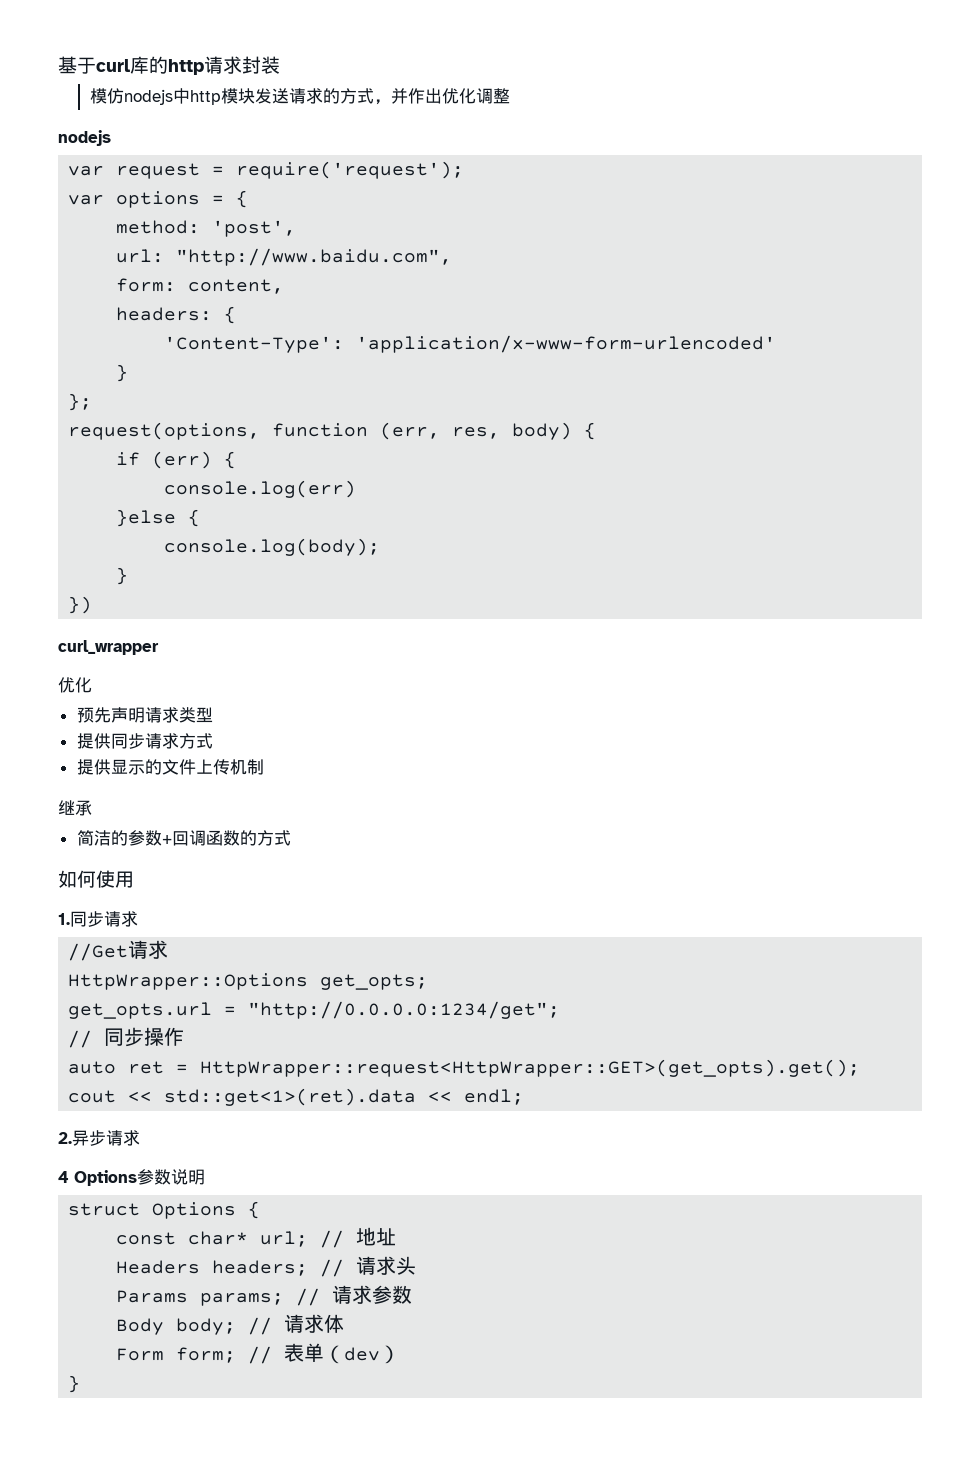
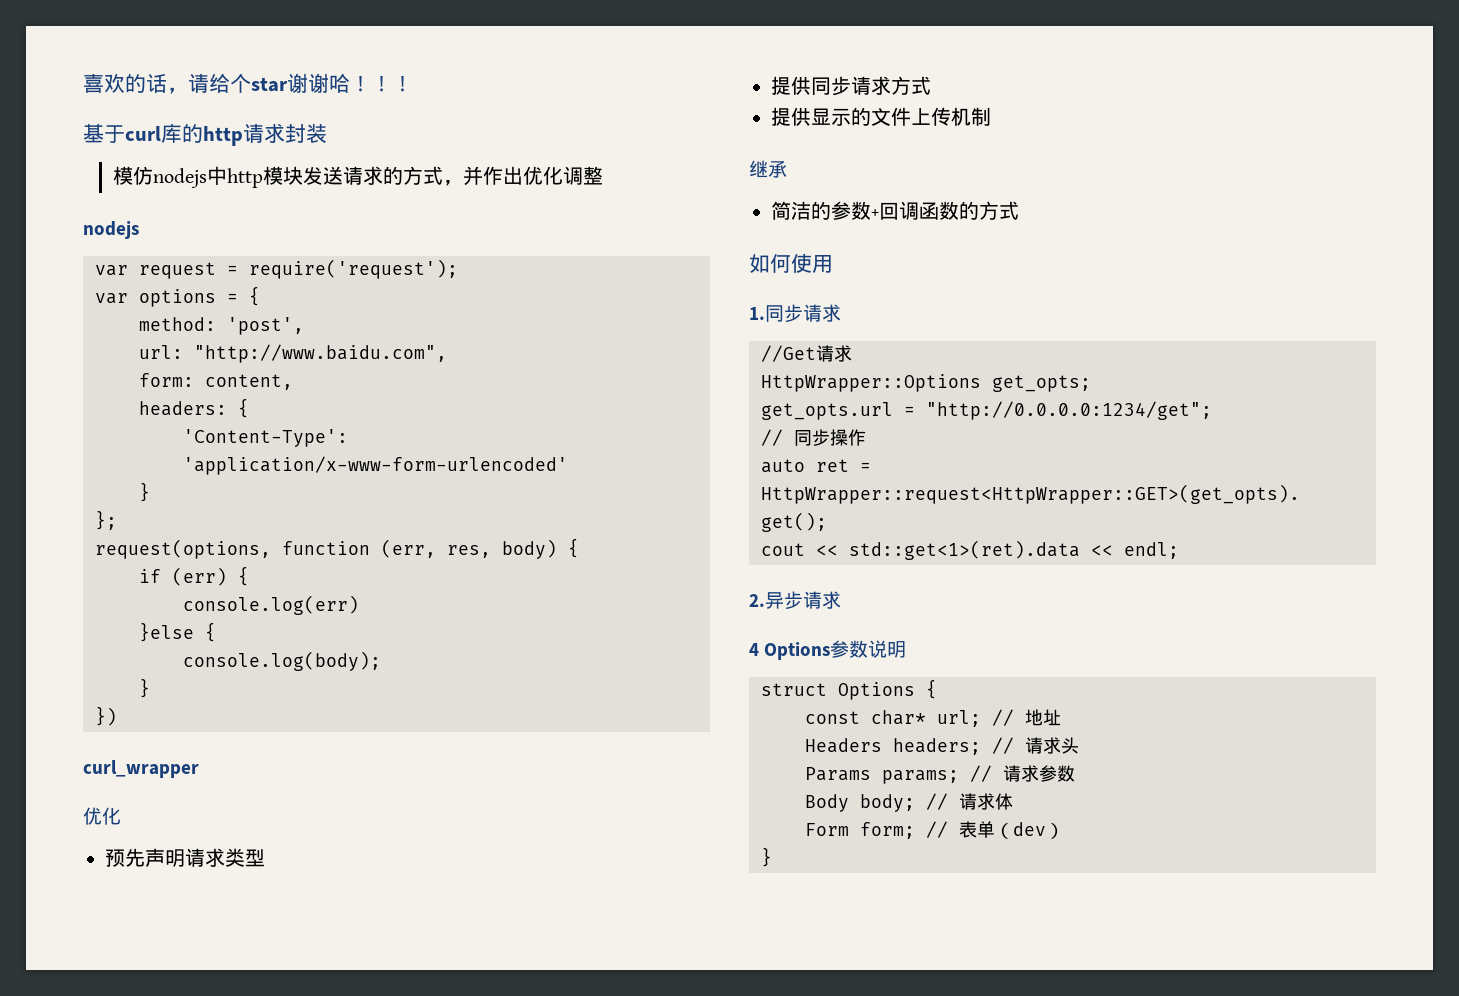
+ 喜欢的话，请给个star谢谢哈！！！

